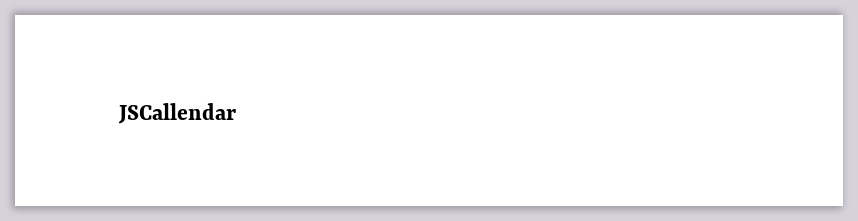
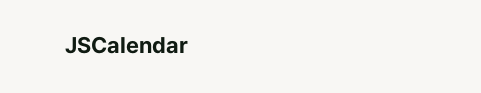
- JSCallendar
+ JSCalendar

